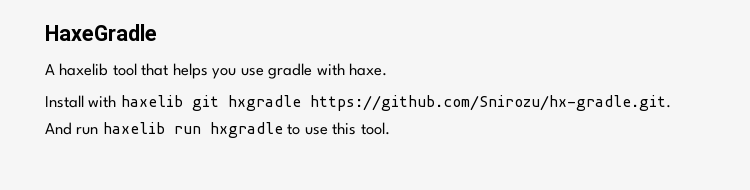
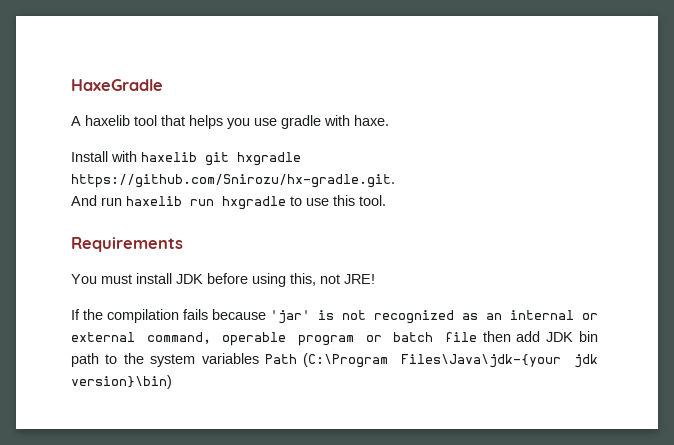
+ Requirements
+ You must install JDK before using this, not JRE!
+ If the compilation fails because 'jar' is not recognized as an internal or external command, operable program or batch file then add JDK bin path to the system variables Path (C:\Program Files\Java\jdk-{your jdk version}\bin)

